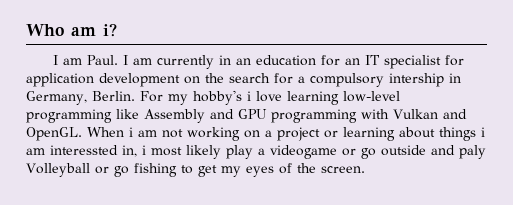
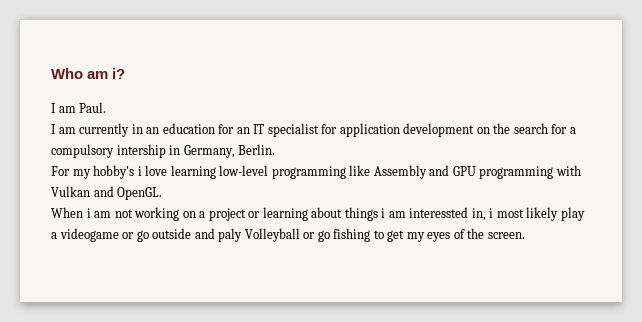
- I am Paul. I am currently in an education for an IT specialist for application development on the search for a compulsory intership in Germany, Berlin. For my hobby's i love learning low-level programming like Assembly and GPU programming with Vulkan and OpenGL. When i am not working on a project or learning about things i am interessted in, i most likely play a videogame or go outside and paly Volleyball or go fishing to get my eyes of the screen.
+ I am Paul.
+ I am currently in an education for an IT specialist for application development on the search for a compulsory intership in Germany, Berlin.
+ For my hobby's i love learning low-level programming like Assembly and GPU programming with Vulkan and OpenGL.
+ When i am not working on a project or learning about things i am interessted in, i most likely play a videogame or go outside and paly Volleyball or go fishing to get my eyes of the screen.

